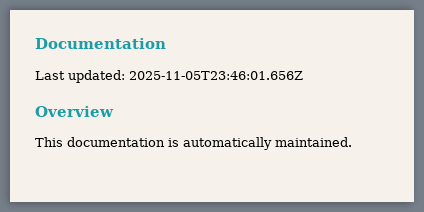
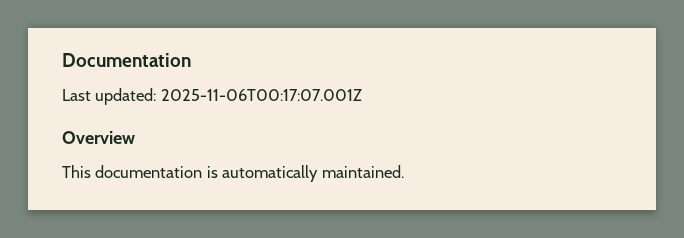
- Last updated: 2025-11-05T23:46:01.656Z
+ Last updated: 2025-11-06T00:17:07.001Z

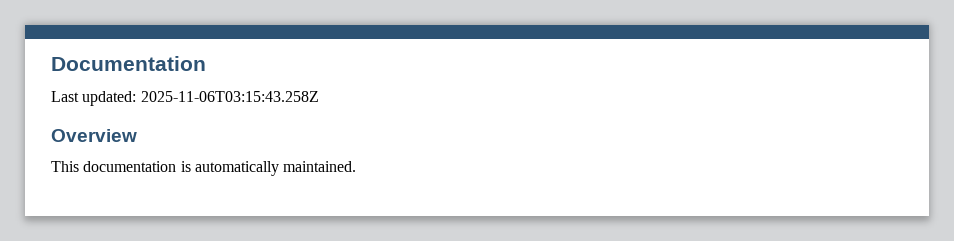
- Last updated: 2025-11-06T00:17:07.001Z
+ Last updated: 2025-11-06T03:15:43.258Z

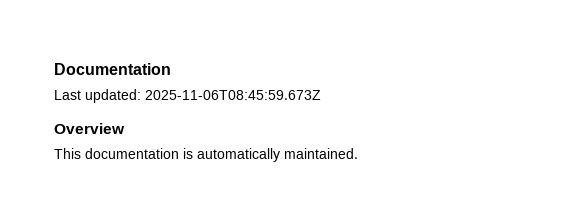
- Last updated: 2025-11-06T03:15:43.258Z
+ Last updated: 2025-11-06T08:45:59.673Z

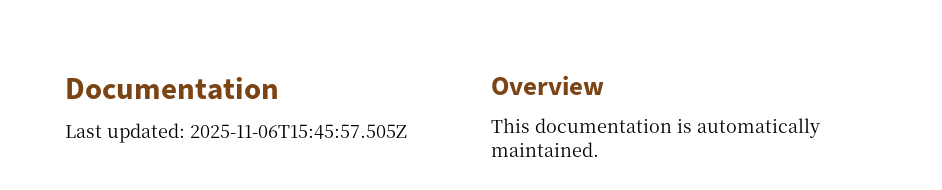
- Last updated: 2025-11-06T08:45:59.673Z
+ Last updated: 2025-11-06T15:45:57.505Z

